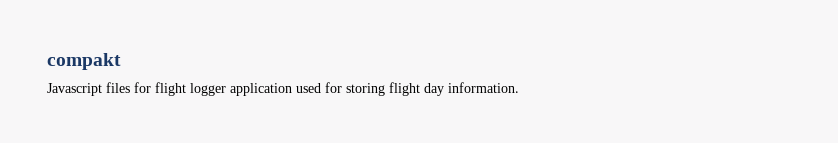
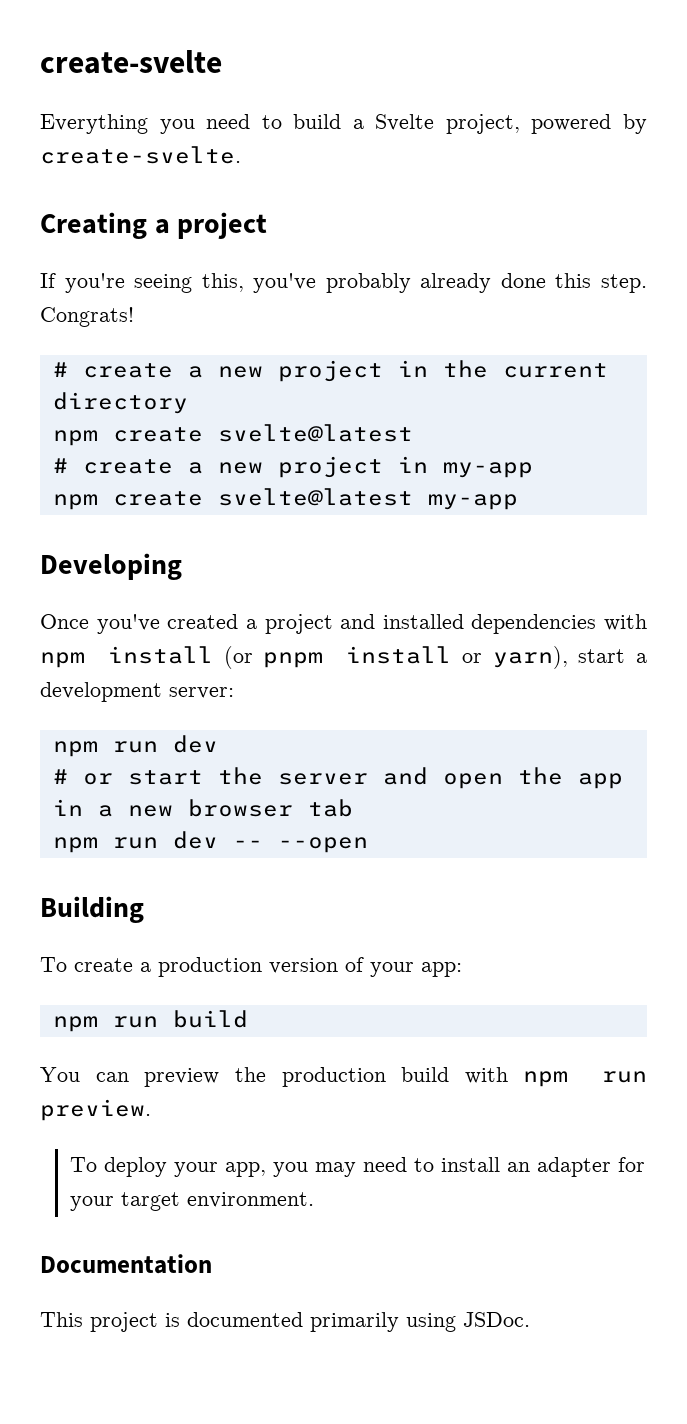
- compakt
- Javascript files for flight logger application used for storing flight day information.
+ create-svelte
+ Everything you need to build a Svelte project, powered by create-svelte.
+ Creating a project
+ If you're seeing this, you've probably already done this step. Congrats!
+ # create a new project in the current directory
+ npm create svelte@latest
+ # create a new project in my-app
+ npm create svelte@latest my-app
+ Developing
+ Once you've created a project and installed dependencies with npm install (or pnpm install or yarn), start a development server:
+ npm run dev
+ # or start the server and open the app in a new browser tab
+ npm run dev -- --open
+ Building
+ To create a production version of your app:
+ npm run build
+ You can preview the production build with npm run preview.
+ To deploy your app, you may need to install an adapter for your target environment.
+ Documentation
+ This project is documented primarily using JSDoc.

